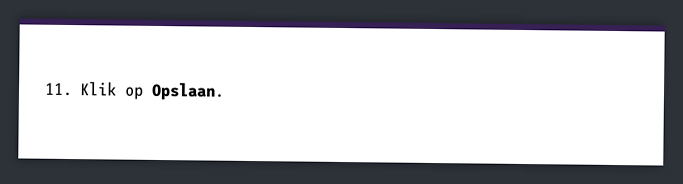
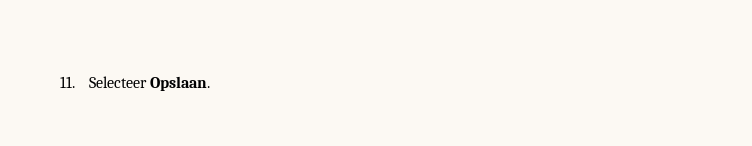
- 11. Klik op Opslaan.
+ 11. Selecteer Opslaan.

